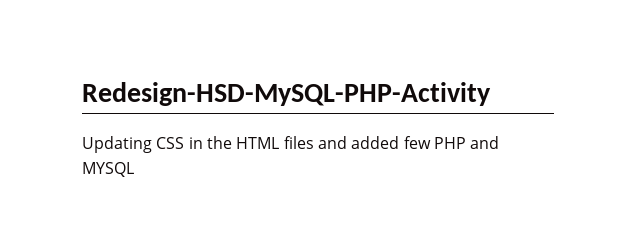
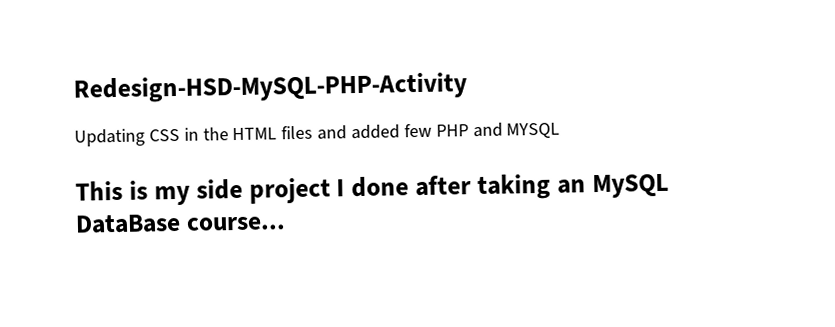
+ This is my side project I done after taking an MySQL DataBase course...

